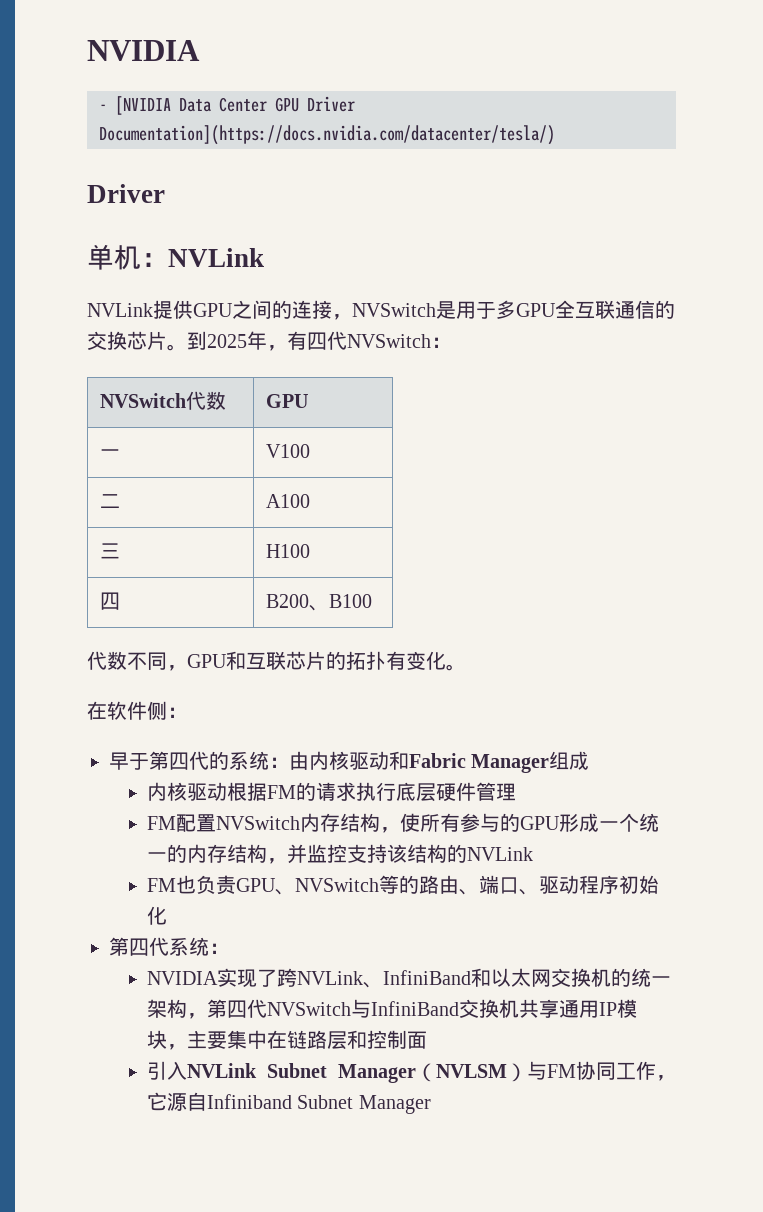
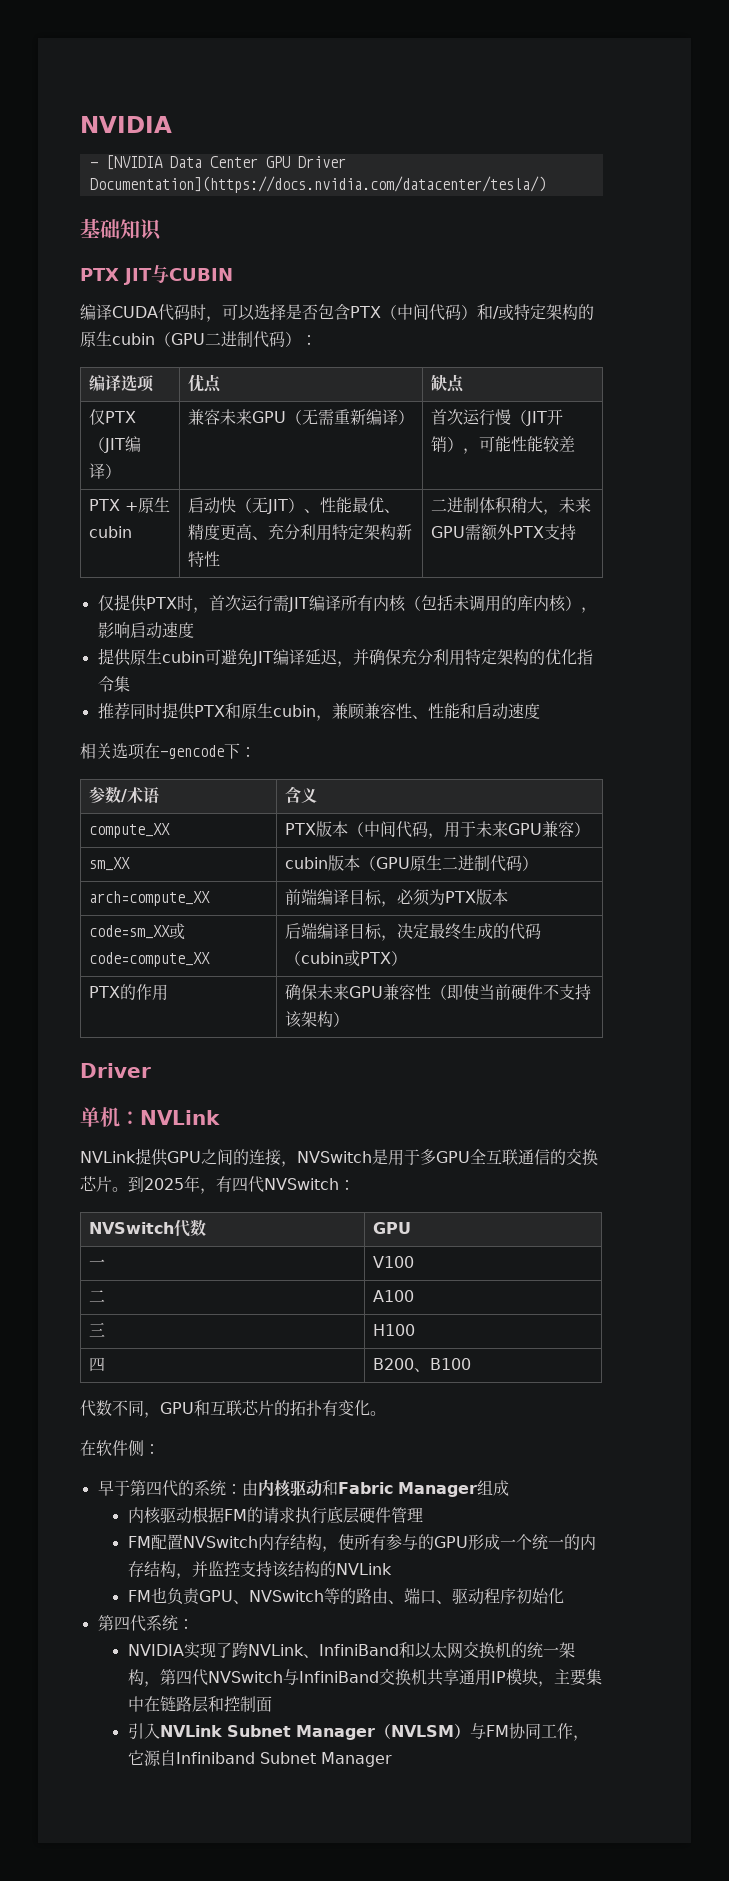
+ 基础知识
+ PTX JIT与CUBIN
+ 编译CUDA代码时，可以选择是否包含PTX（中间代码）和/或特定架构的原生cubin（GPU二进制代码）：
+ 编译选项 | 优点 | 缺点
+ 仅PTX（JIT编译） | 兼容未来GPU（无需重新编译） | 首次运行慢（JIT开销），可能性能较差
+ PTX +原生cubin | 启动快（无JIT）、性能最优、精度更高、充分利用特定架构新特性 | 二进制体积稍大，未来GPU需额外PTX支持
+ 仅提供PTX时，首次运行需JIT编译所有内核（包括未调用的库内核），影响启动速度
+ 提供原生cubin可避免JIT编译延迟，并确保充分利用特定架构的优化指令集
+ 推荐同时提供PTX和原生cubin，兼顾兼容性、性能和启动速度
+ 相关选项在-gencode下：
+ 参数/术语 | 含义
+ compute_XX | PTX版本（中间代码，用于未来GPU兼容）
+ sm_XX | cubin版本（GPU原生二进制代码）
+ arch=compute_XX | 前端编译目标，必须为PTX版本
+ code=sm_XX或code=compute_XX | 后端编译目标，决定最终生成的代码（cubin或PTX）
+ PTX的作用 | 确保未来GPU兼容性（即使当前硬件不支持该架构）

